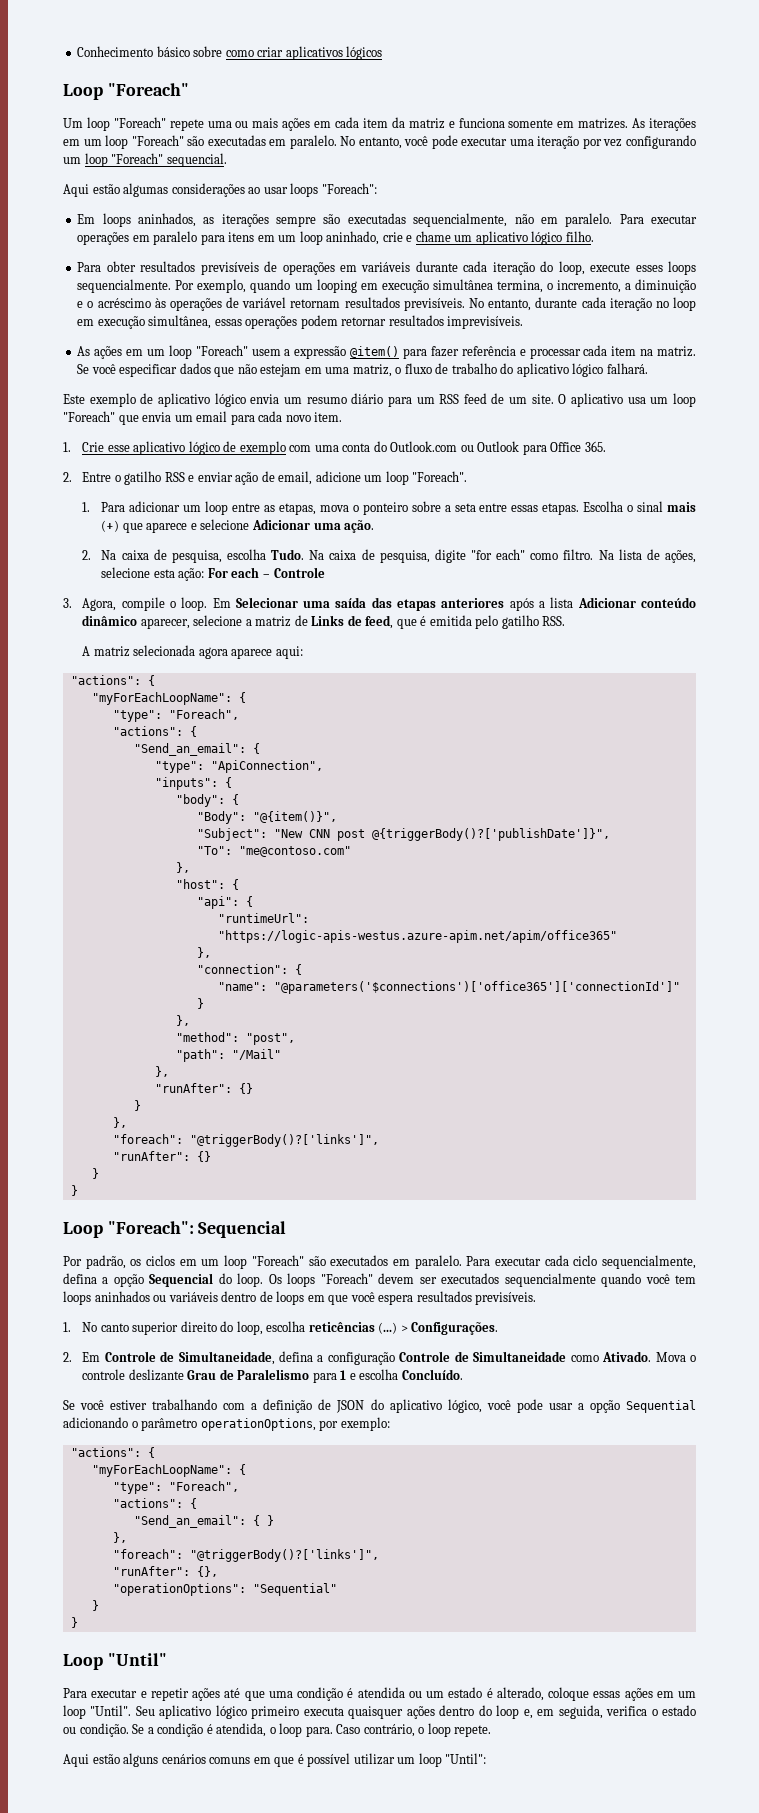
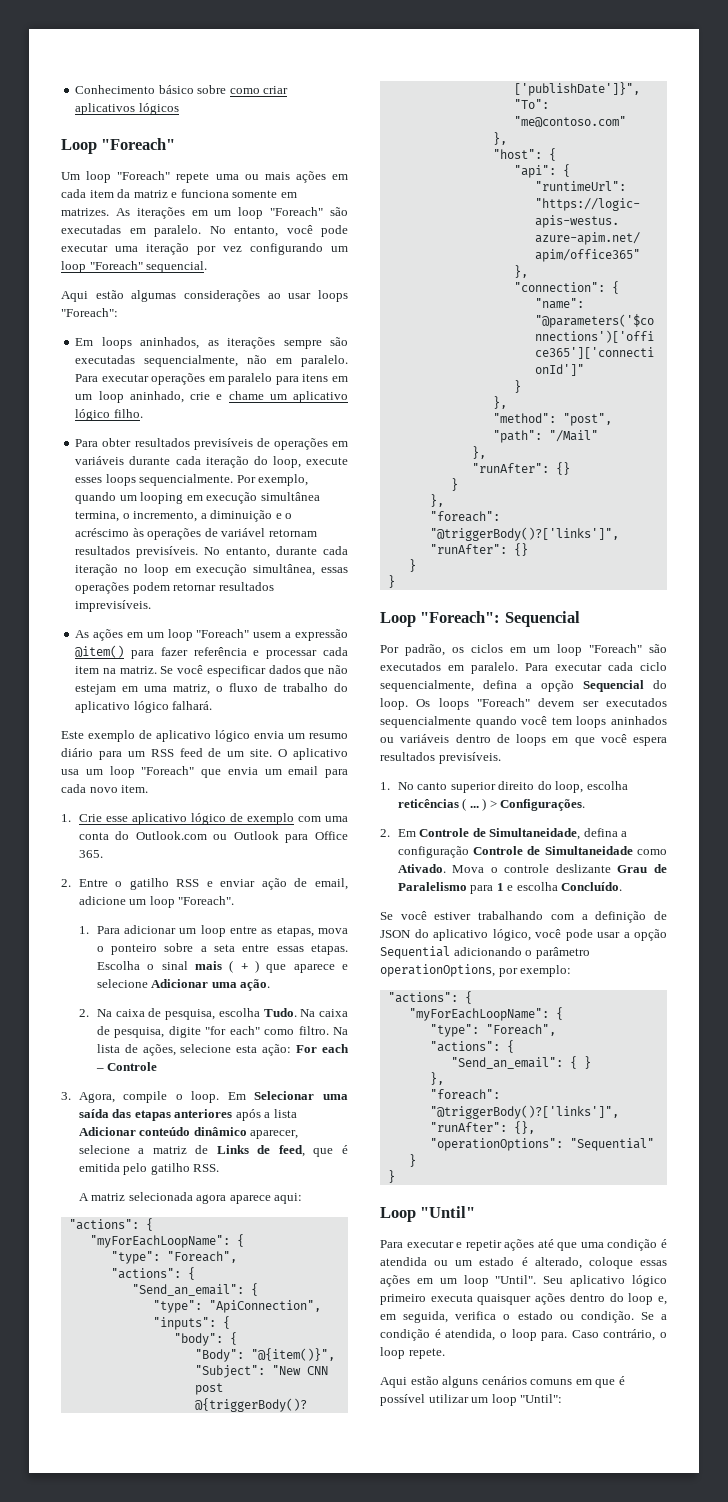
- Escolha o sinal mais (+) que aparece e selecione Adicionar uma ação.
+ Escolha o sinal mais ( + ) que aparece e selecione Adicionar uma ação.
- 1. No canto superior direito do loop, escolha reticências (...) > Configurações.
+ 1. No canto superior direito do loop, escolha reticências ( ... ) > Configurações.

